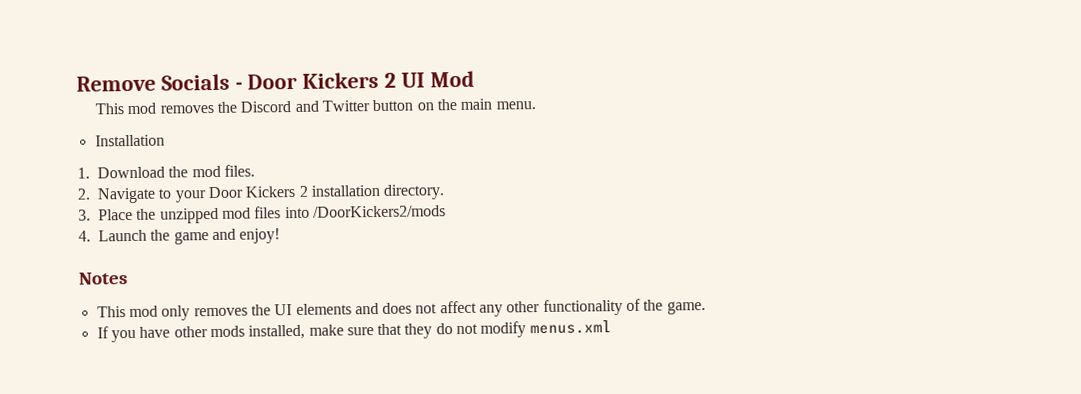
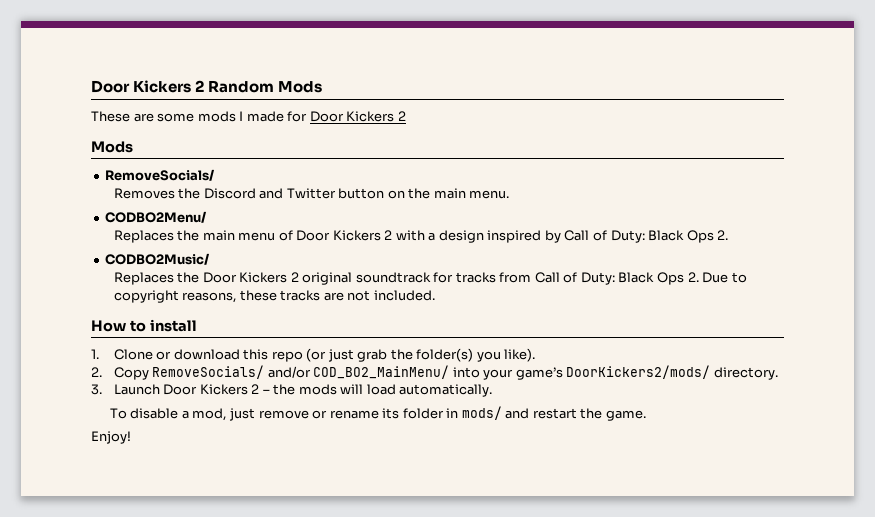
- Remove Socials - Door Kickers 2 UI Mod
- This mod removes the Discord and Twitter button on the main menu.
+ Door Kickers 2 Random Mods
+ These are some mods I made for Door Kickers 2
+ Mods
+ RemoveSocials/
+ Removes the Discord and Twitter button on the main menu.
- Installation
- 1. Download the mod files.
- 2. Navigate to your Door Kickers 2 installation directory.
- 3. Place the unzipped mod files into /DoorKickers2/mods
- 4. Launch the game and enjoy!
- Notes
- This mod only removes the UI elements and does not affect any other functionality of the game.
- If you have other mods installed, make sure that they do not modify menus.xml
+ CODBO2Menu/
+ Replaces the main menu of Door Kickers 2 with a design inspired by Call of Duty: Black Ops 2.
+ CODBO2Music/
+ Replaces the Door Kickers 2 original soundtrack for tracks from Call of Duty: Black Ops 2. Due to copyright reasons, these tracks are not included.
+ How to install
+ 1. Clone or download this repo (or just grab the folder(s) you like).
+ 2. Copy RemoveSocials/ and/or COD_BO2_MainMenu/ into your game’s DoorKickers2/mods/ directory.
+ 3. Launch Door Kickers 2 – the mods will load automatically.
+ To disable a mod, just remove or rename its folder in mods/ and restart the game.
+ Enjoy!

